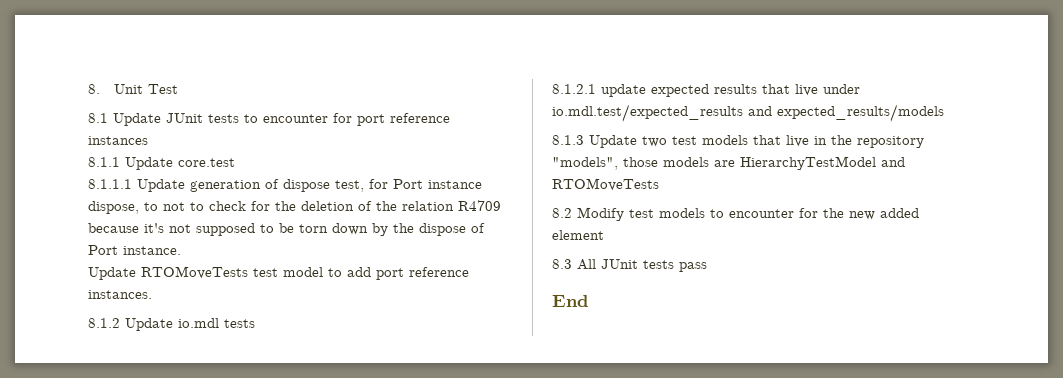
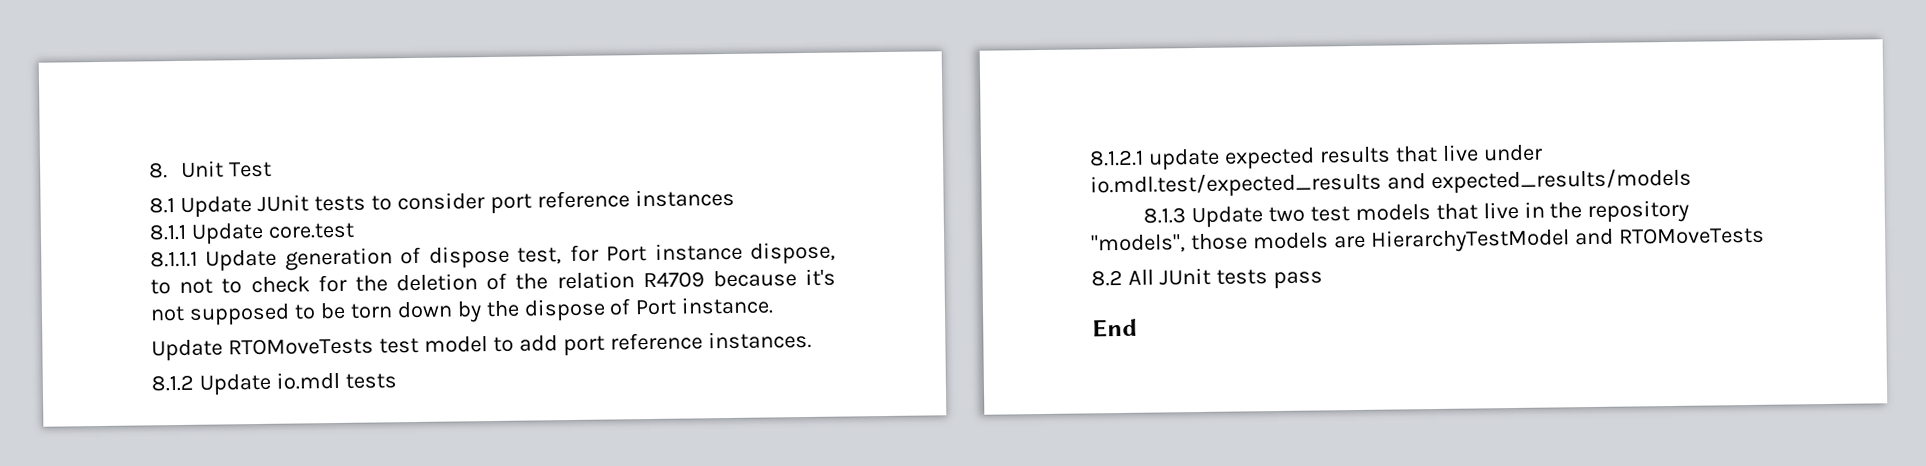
- 8.1 Update JUnit tests to encounter for port reference instances
+ 8.1 Update JUnit tests to consider port reference instances
- 8.2 Modify test models to encounter for the new added element
- 8.3 All JUnit tests pass
+ 8.2 All JUnit tests pass

